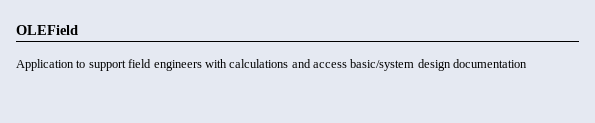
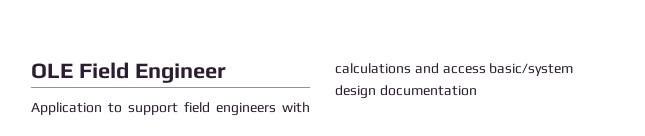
- OLEField
+ OLE Field Engineer

